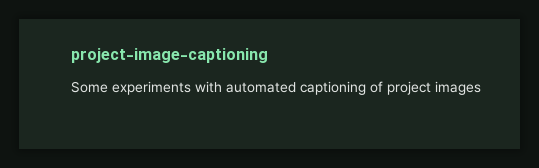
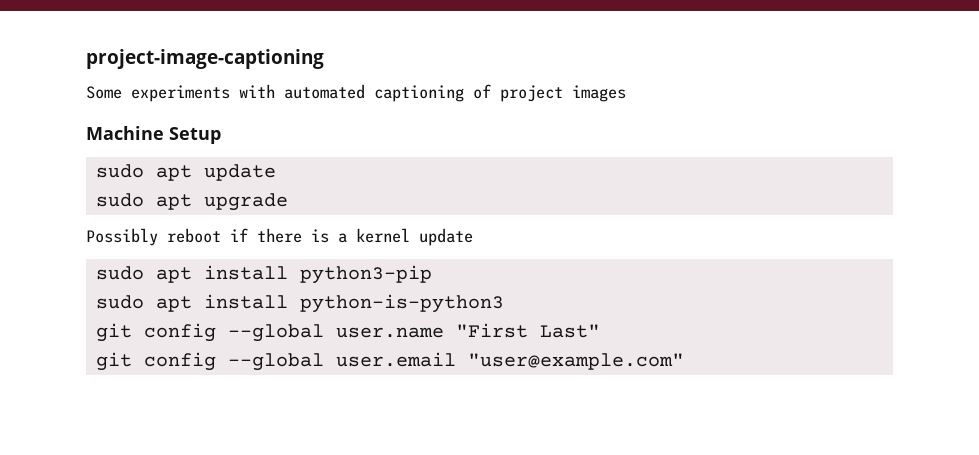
+ Machine Setup
+ sudo apt update
+ sudo apt upgrade
+ Possibly reboot if there is a kernel update
+ sudo apt install python3-pip
+ sudo apt install python-is-python3
+ git config --global user.name "First Last"
+ git config --global user.email "user@example.com"

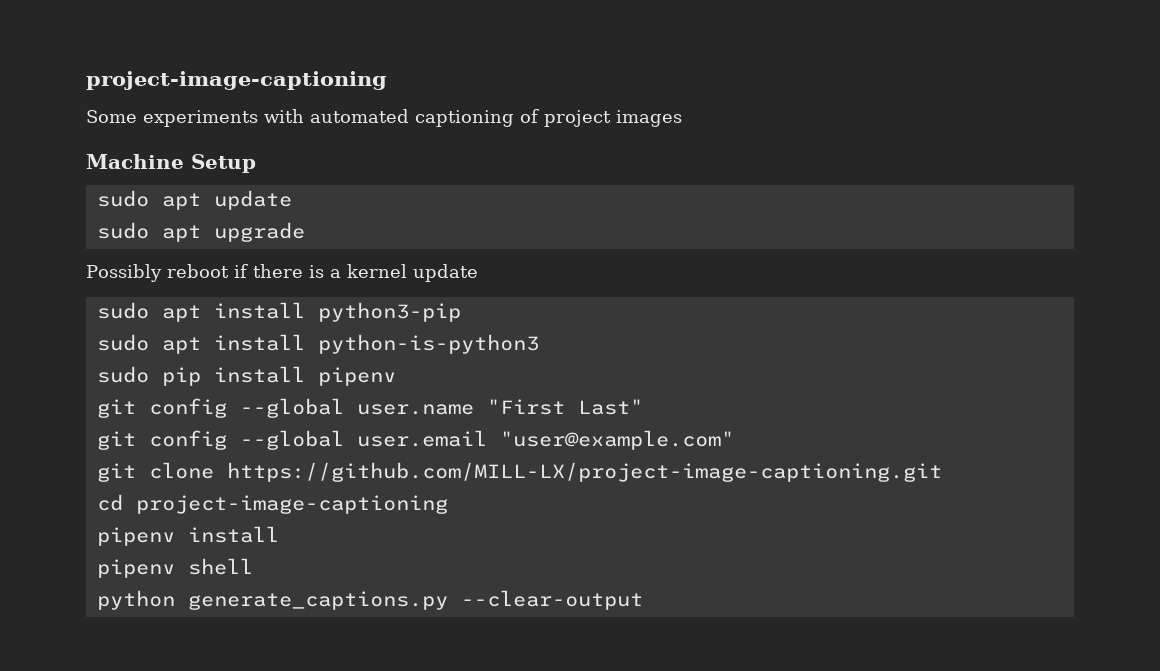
+ sudo pip install pipenv
+ git clone https://github.com/MILL-LX/project-image-captioning.git
+ cd project-image-captioning
+ pipenv install
+ pipenv shell
+ python generate_captions.py --clear-output

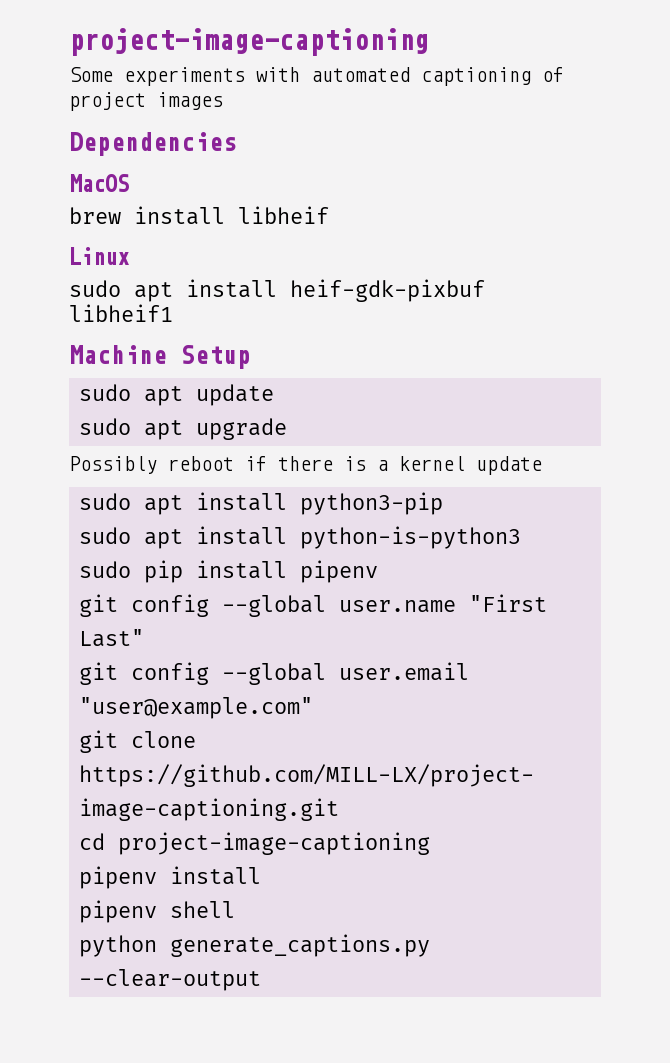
+ Dependencies
+ MacOS
+ brew install libheif
+ Linux
+ sudo apt install heif-gdk-pixbuf libheif1

